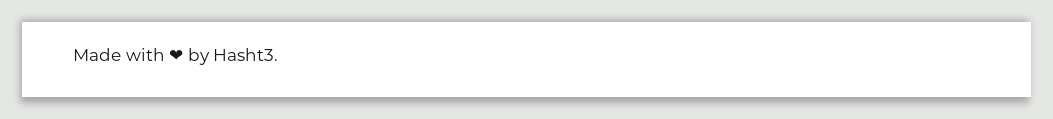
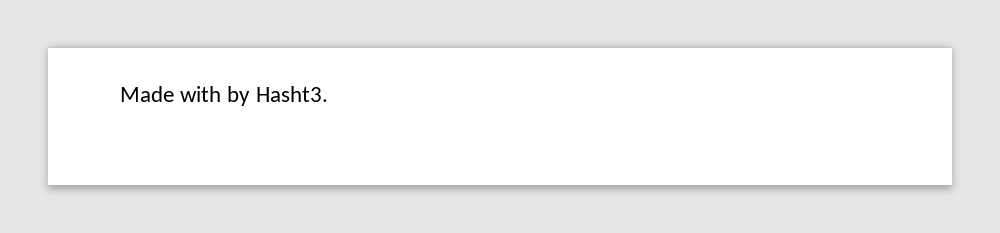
- Made with ❤ by Hasht3.
+ Made with by Hasht3.

